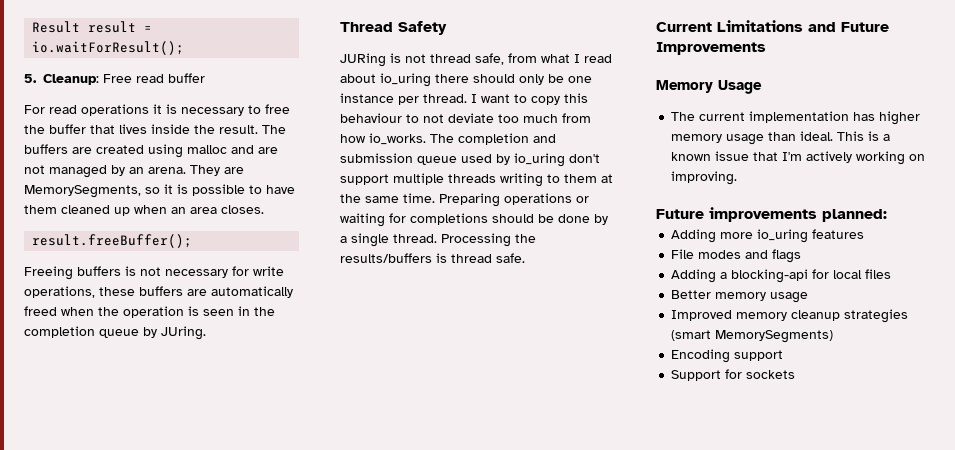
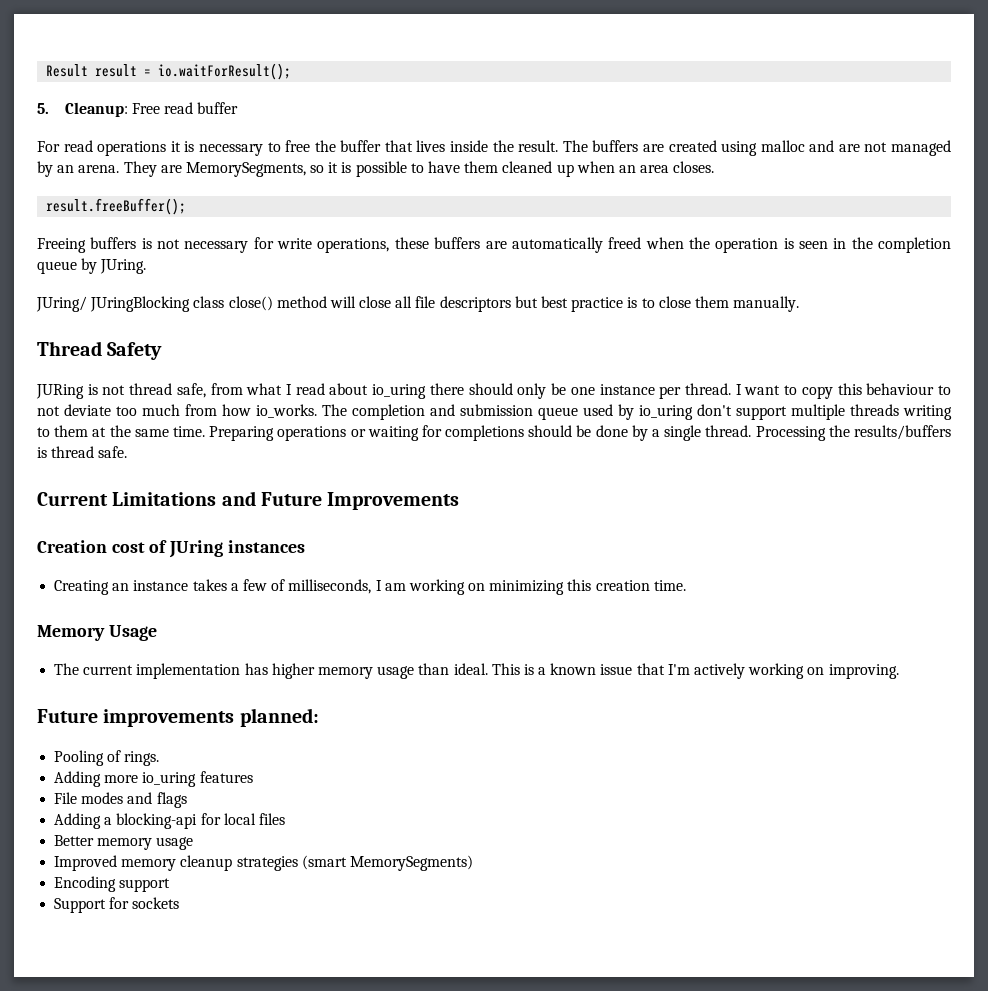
+ JUring/ JUringBlocking class close() method will close all file descriptors but best practice is to close them manually.
+ Creation cost of JUring instances
+ Creating an instance takes a few of milliseconds, I am working on minimizing this creation time.
+ Pooling of rings.

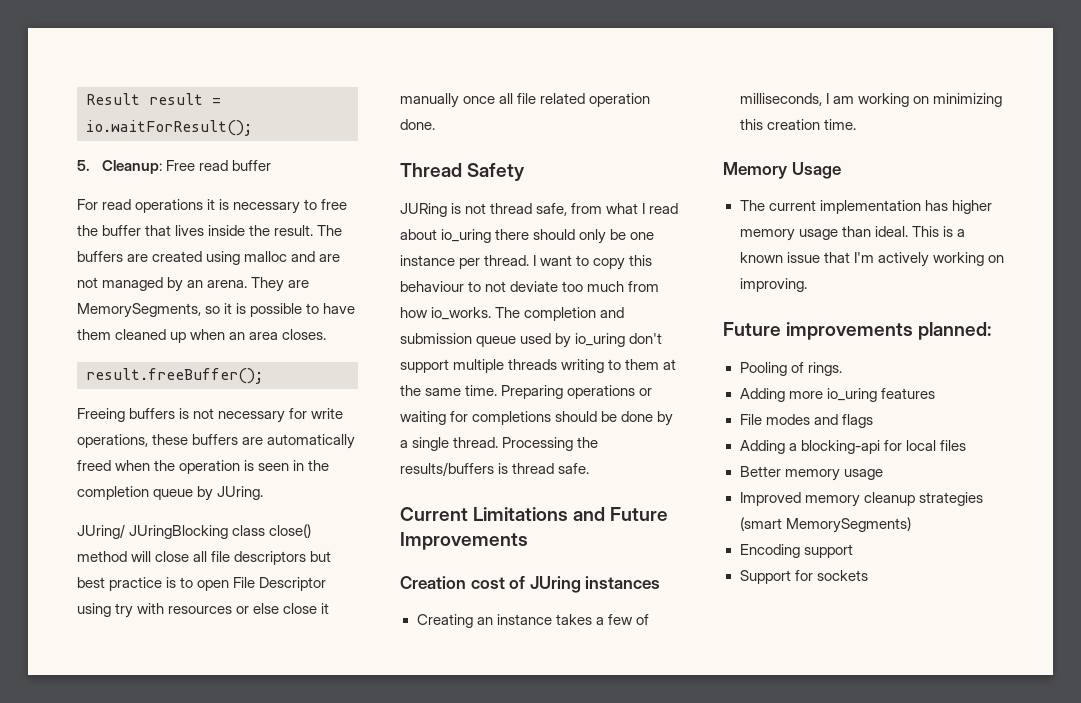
- JUring/ JUringBlocking class close() method will close all file descriptors but best practice is to close them manually.
+ JUring/ JUringBlocking class close() method will close all file descriptors but best practice is to open File Descriptor using try with resources or else close it manually once all file related operation done.

